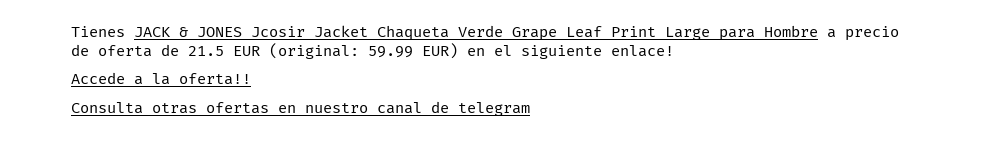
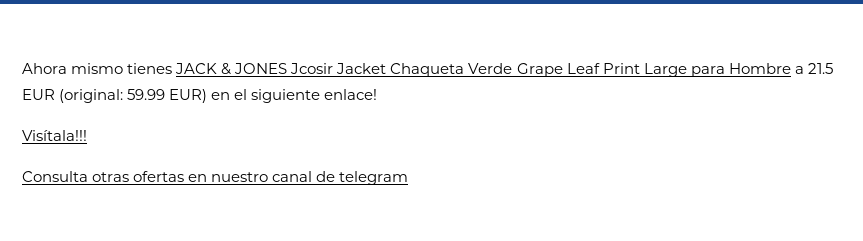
- Tienes JACK & JONES Jcosir Jacket Chaqueta Verde Grape Leaf Print Large para Hombre a precio de oferta de 21.5 EUR (original: 59.99 EUR) en el siguiente enlace!
+ Ahora mismo tienes JACK & JONES Jcosir Jacket Chaqueta Verde Grape Leaf Print Large para Hombre a 21.5 EUR (original: 59.99 EUR) en el siguiente enlace!
- Accede a la oferta!!
+ Visítala!!!

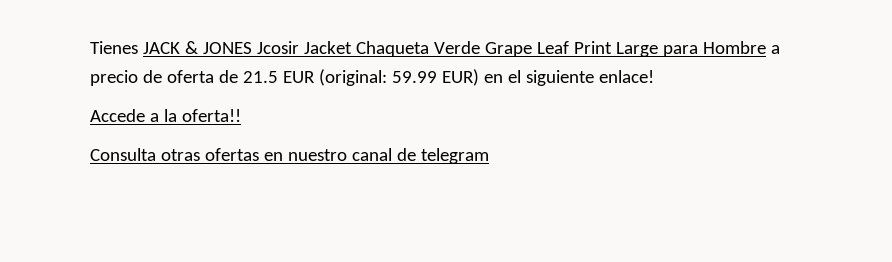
- Ahora mismo tienes JACK & JONES Jcosir Jacket Chaqueta Verde Grape Leaf Print Large para Hombre a 21.5 EUR (original: 59.99 EUR) en el siguiente enlace!
+ Tienes JACK & JONES Jcosir Jacket Chaqueta Verde Grape Leaf Print Large para Hombre a precio de oferta de 21.5 EUR (original: 59.99 EUR) en el siguiente enlace!
- Visítala!!!
+ Accede a la oferta!!

